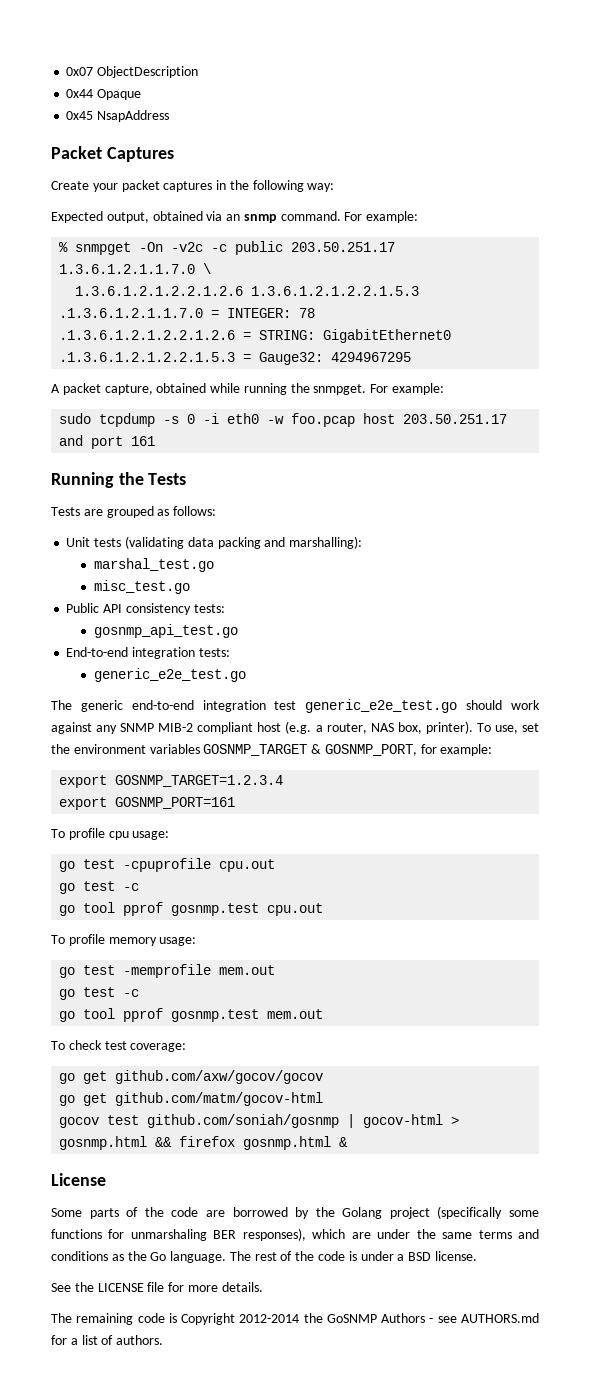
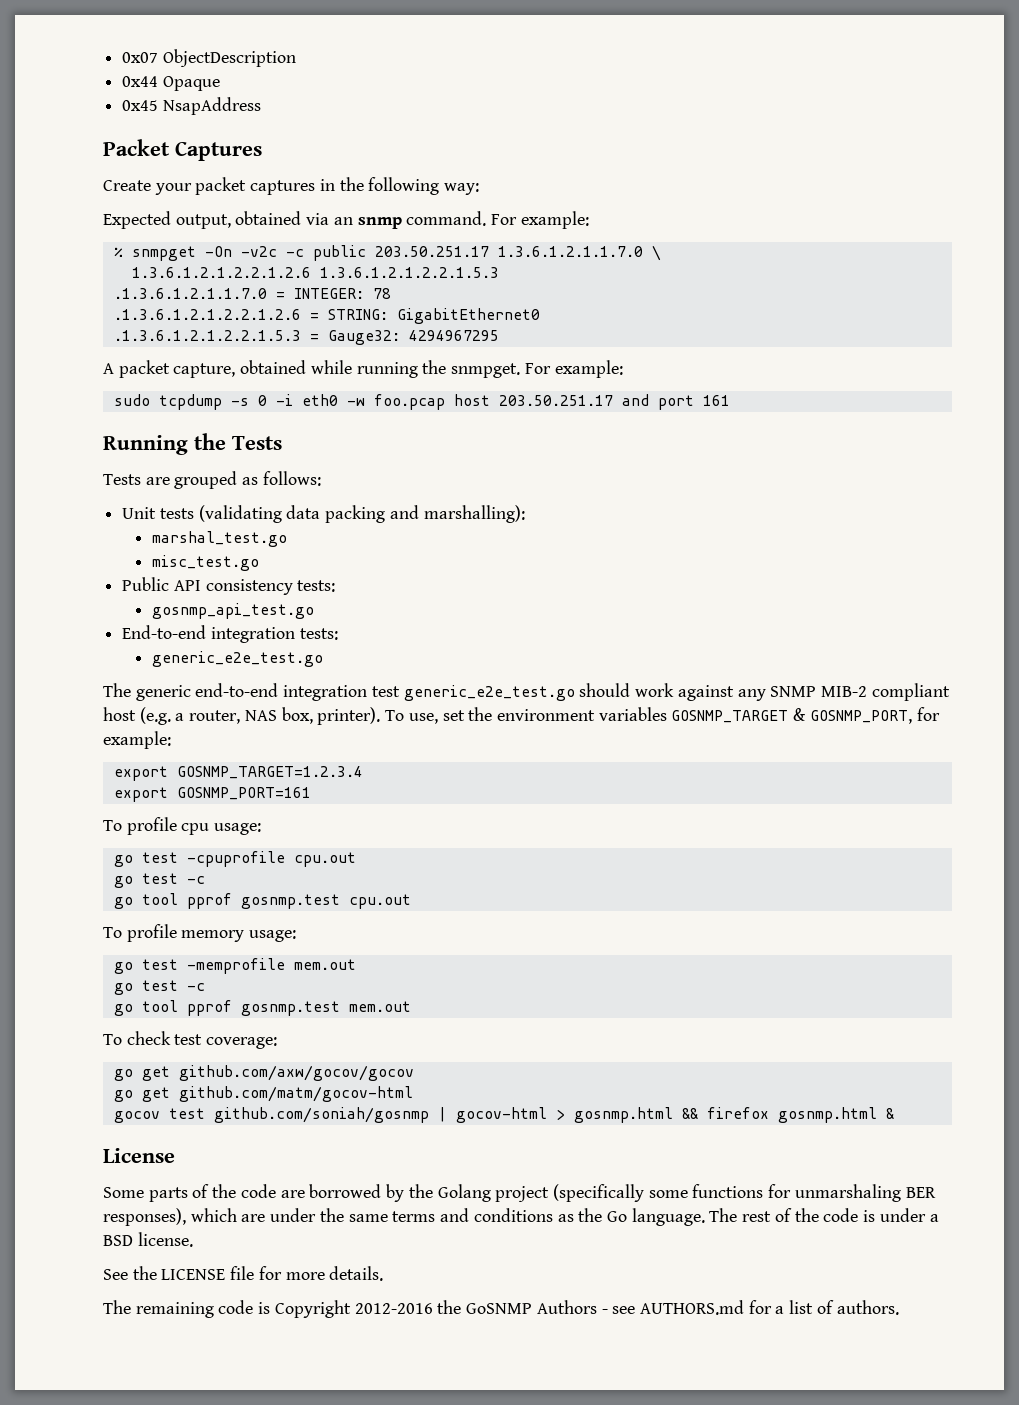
- The remaining code is Copyright 2012-2014 the GoSNMP Authors - see AUTHORS.md for a list of authors.
+ The remaining code is Copyright 2012-2016 the GoSNMP Authors - see AUTHORS.md for a list of authors.

